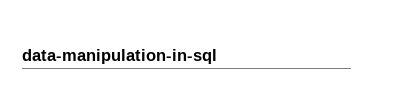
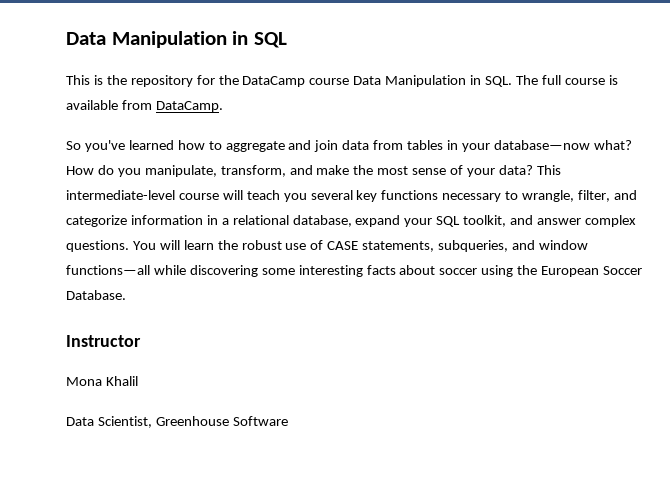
- data-manipulation-in-sql
+ Data Manipulation in SQL
+ This is the repository for the DataCamp course Data Manipulation in SQL. The full course is available from DataCamp.
+ So you've learned how to aggregate and join data from tables in your database—now what? How do you manipulate, transform, and make the most sense of your data? This intermediate-level course will teach you several key functions necessary to wrangle, filter, and categorize information in a relational database, expand your SQL toolkit, and answer complex questions. You will learn the robust use of CASE statements, subqueries, and window functions—all while discovering some interesting facts about soccer using the European Soccer Database.
+ Instructor
+ Mona Khalil
+ Data Scientist, Greenhouse Software

